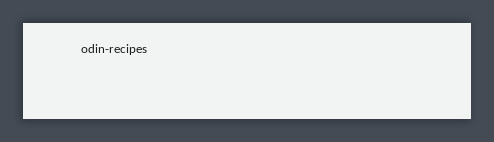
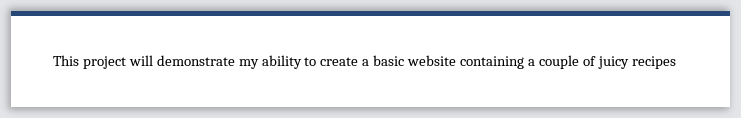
- odin-recipes
+ This project will demonstrate my ability to create a basic website containing a couple of juicy recipes

